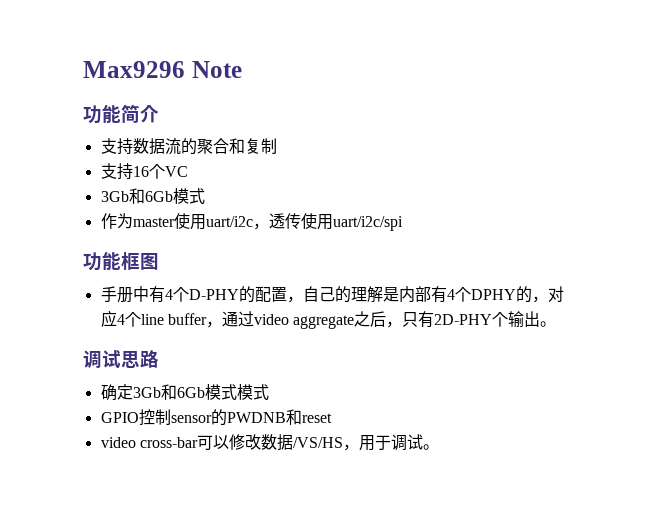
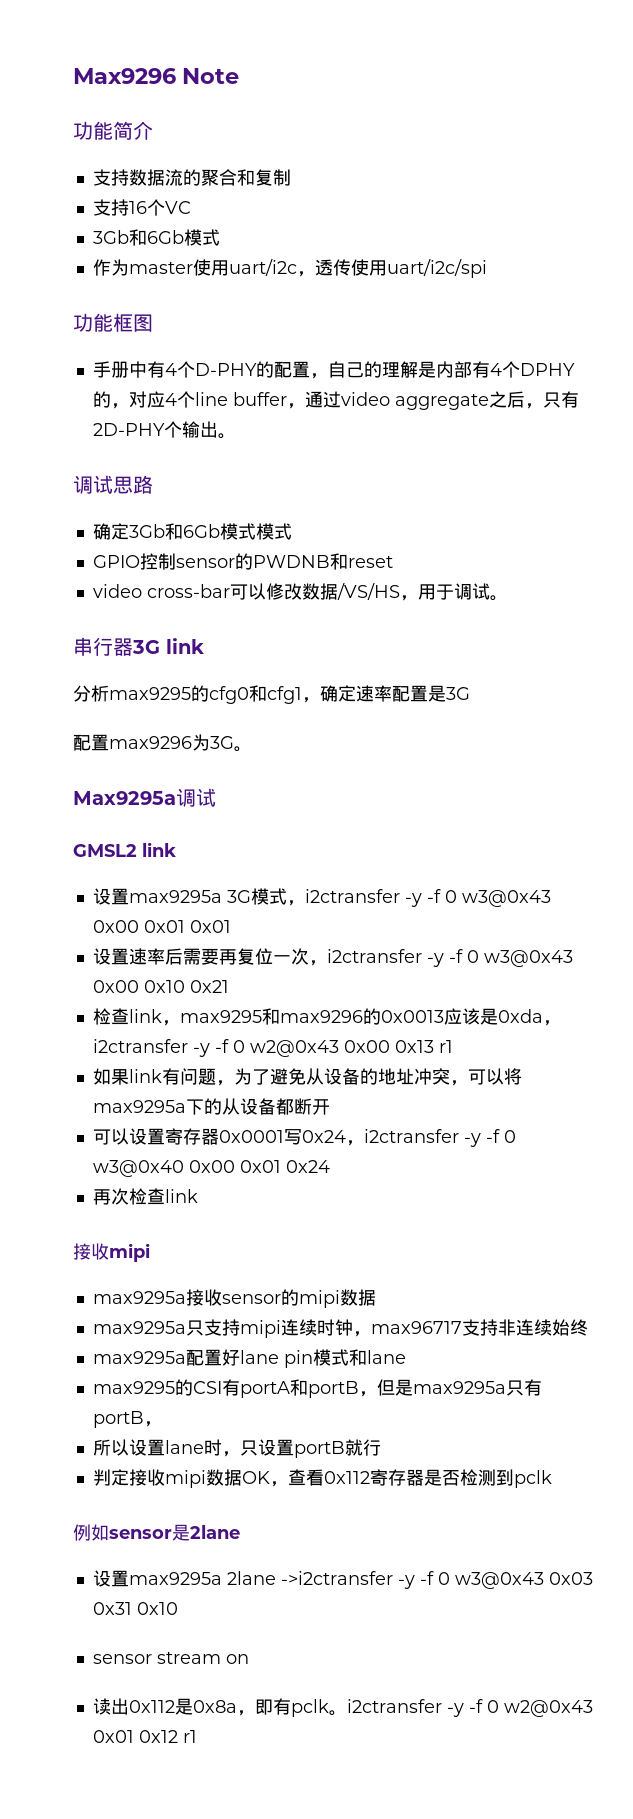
+ 串行器3G link
+ 分析max9295的cfg0和cfg1，确定速率配置是3G
+ 配置max9296为3G。
+ Max9295a调试
+ GMSL2 link
+ 设置max9295a 3G模式，i2ctransfer -y -f 0 w3@0x43 0x00 0x01 0x01
+ 设置速率后需要再复位一次，i2ctransfer -y -f 0 w3@0x43 0x00 0x10 0x21
+ 检查link，max9295和max9296的0x0013应该是0xda，i2ctransfer -y -f 0 w2@0x43 0x00 0x13 r1
+ 如果link有问题，为了避免从设备的地址冲突，可以将max9295a下的从设备都断开
+ 可以设置寄存器0x0001写0x24，i2ctransfer -y -f 0 w3@0x40 0x00 0x01 0x24
+ 再次检查link
+ 接收mipi
+ max9295a接收sensor的mipi数据
+ max9295a只支持mipi连续时钟，max96717支持非连续始终
+ max9295a配置好lane pin模式和lane
+ max9295的CSI有portA和portB，但是max9295a只有portB，
+ 所以设置lane时，只设置portB就行
+ 判定接收mipi数据OK，查看0x112寄存器是否检测到pclk
+ 例如sensor是2lane
+ 设置max9295a 2lane ->i2ctransfer -y -f 0 w3@0x43 0x03 0x31 0x10
+ sensor stream on
+ 读出0x112是0x8a，即有pclk。i2ctransfer -y -f 0 w2@0x43 0x01 0x12 r1

